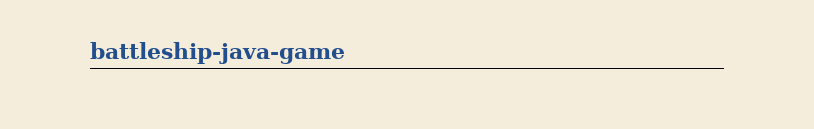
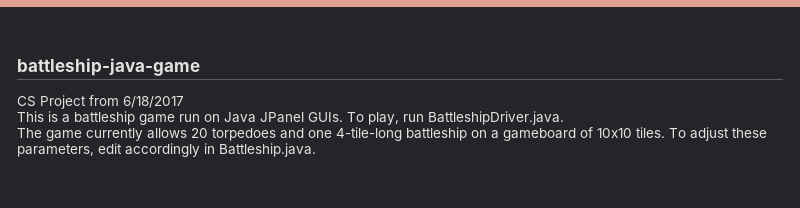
+ CS Project from 6/18/2017
+ This is a battleship game run on Java JPanel GUIs. To play, run BattleshipDriver.java.
+ The game currently allows 20 torpedoes and one 4-tile-long battleship on a gameboard of 10x10 tiles. To adjust these parameters, edit accordingly in Battleship.java.

